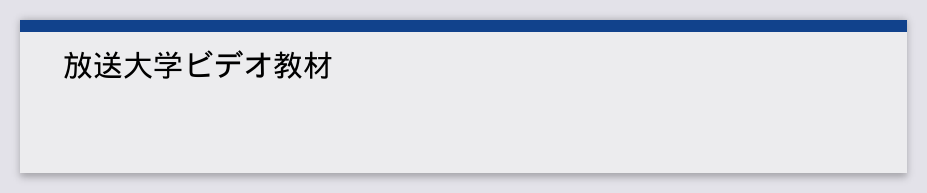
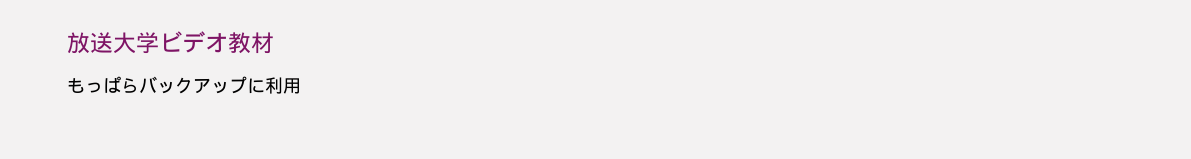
+ もっぱらバックアップに利用

